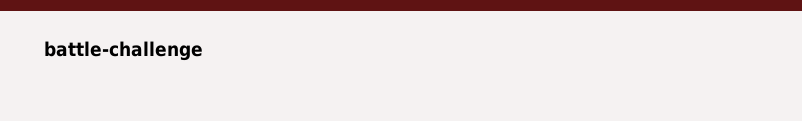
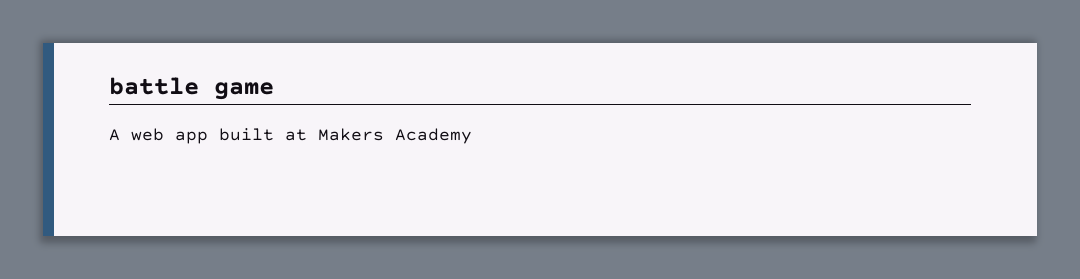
- battle-challenge
+ battle game
+ A web app built at Makers Academy

